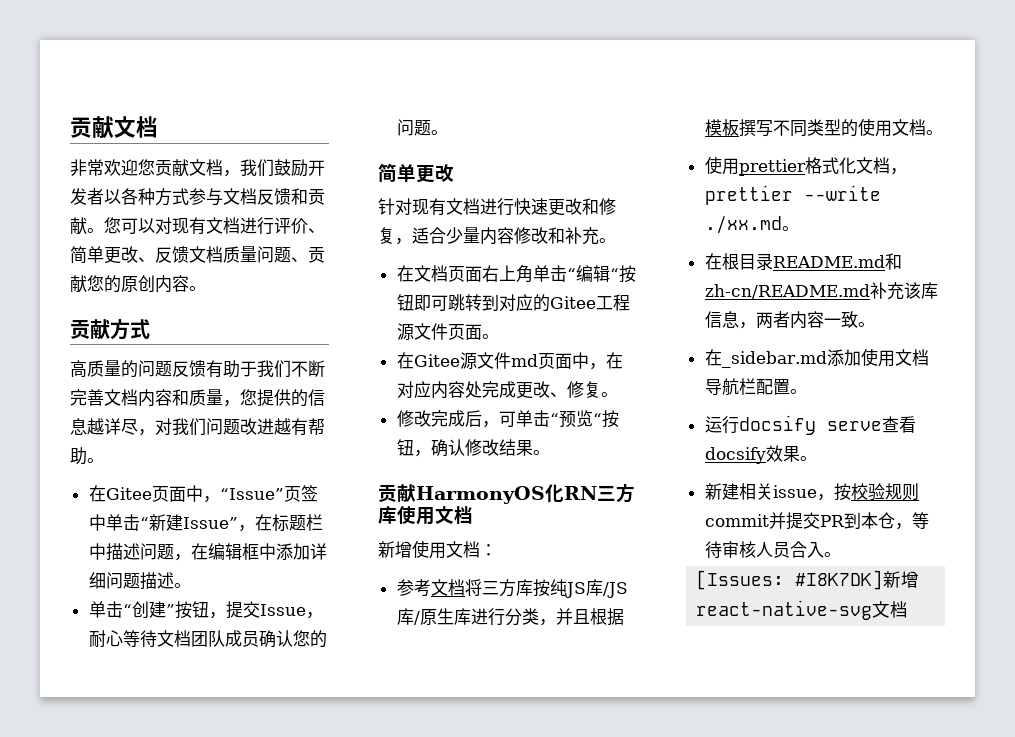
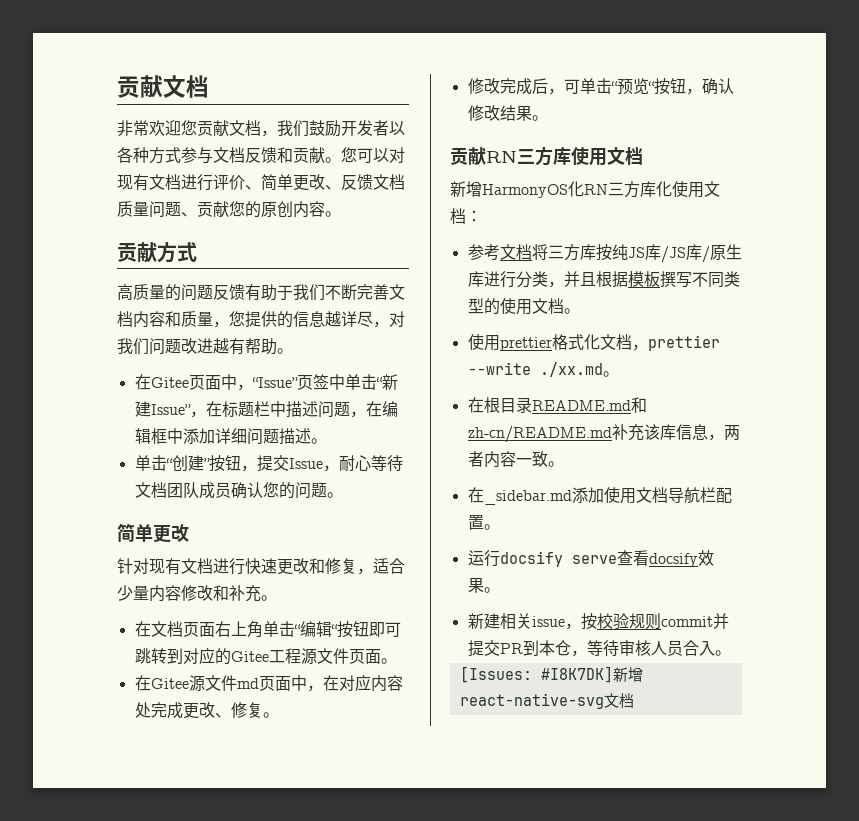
- 贡献HarmonyOS化RN三方库使用文档
+ 贡献RN三方库使用文档
- 新增使用文档：
+ 新增HarmonyOS化RN三方库化使用文档：

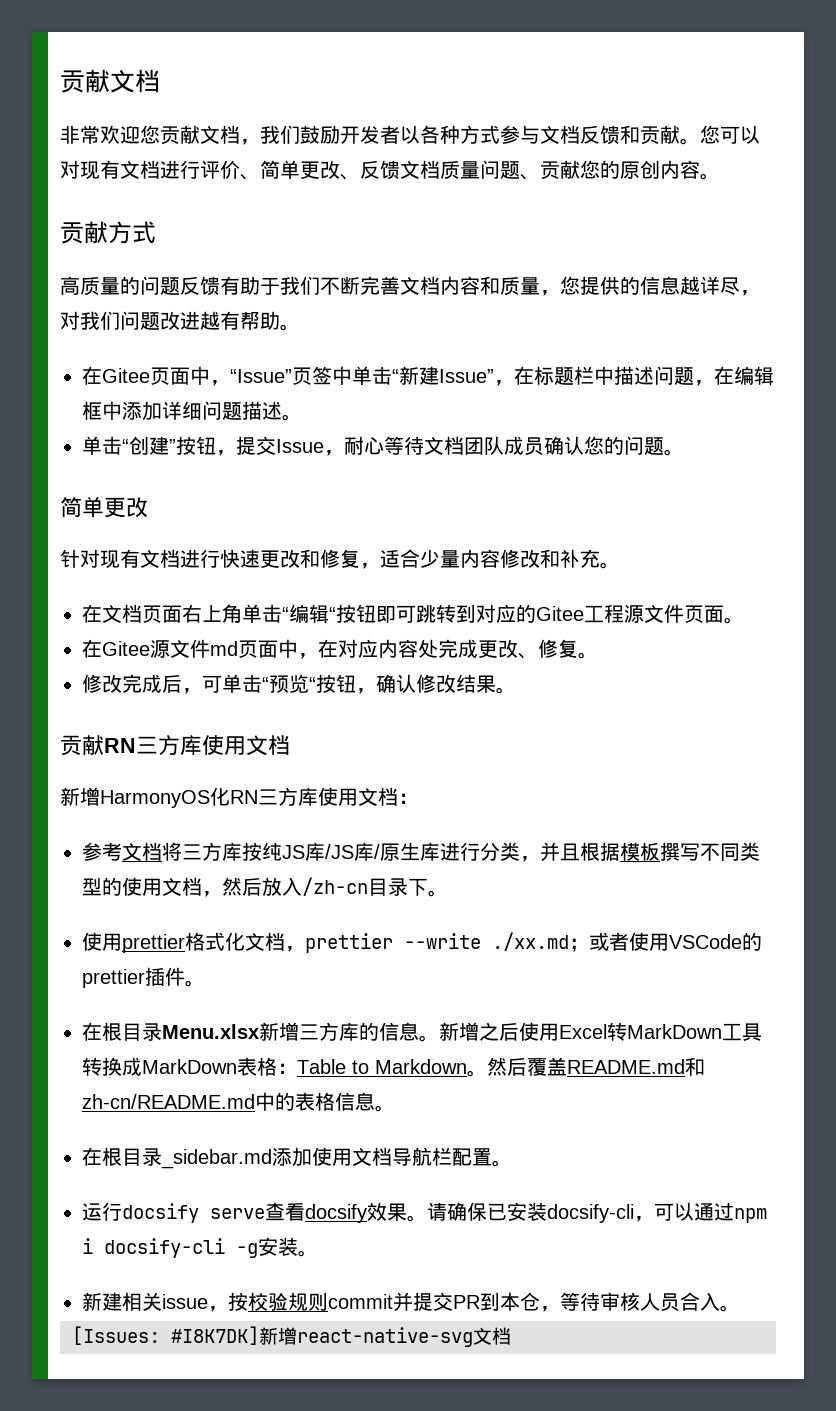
- 新增HarmonyOS化RN三方库化使用文档：
+ 新增HarmonyOS化RN三方库使用文档：
- 参考文档将三方库按纯JS库/JS库/原生库进行分类，并且根据模板撰写不同类型的使用文档。
+ 参考文档将三方库按纯JS库/JS库/原生库进行分类，并且根据模板撰写不同类型的使用文档，然后放入/zh-cn目录下。
- 使用prettier格式化文档，prettier --write ./xx.md。
- 在根目录README.md和zh-cn/README.md补充该库信息，两者内容一致。
- 在_sidebar.md添加使用文档导航栏配置。
+ 使用prettier格式化文档，prettier --write ./xx.md；或者使用VSCode的prettier插件。
+ 在根目录Menu.xlsx新增三方库的信息。新增之后使用Excel转MarkDown工具转换成MarkDown表格：Table to Markdown。然后覆盖README.md和zh-cn/README.md中的表格信息。
+ 在根目录_sidebar.md添加使用文档导航栏配置。
+ 请确保已安装docsify-cli，可以通过npm i docsify-cli -g安装。

